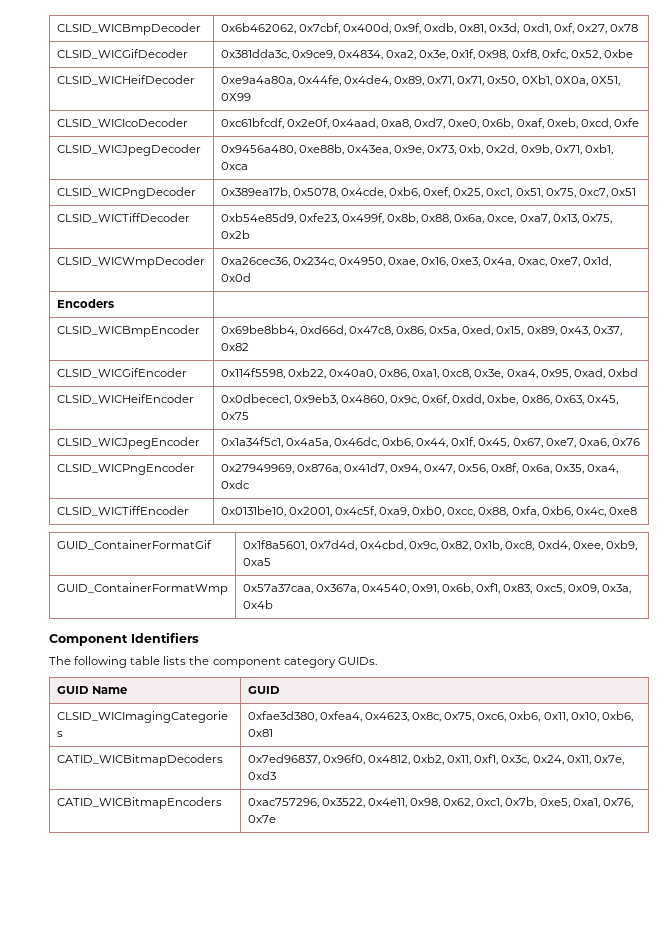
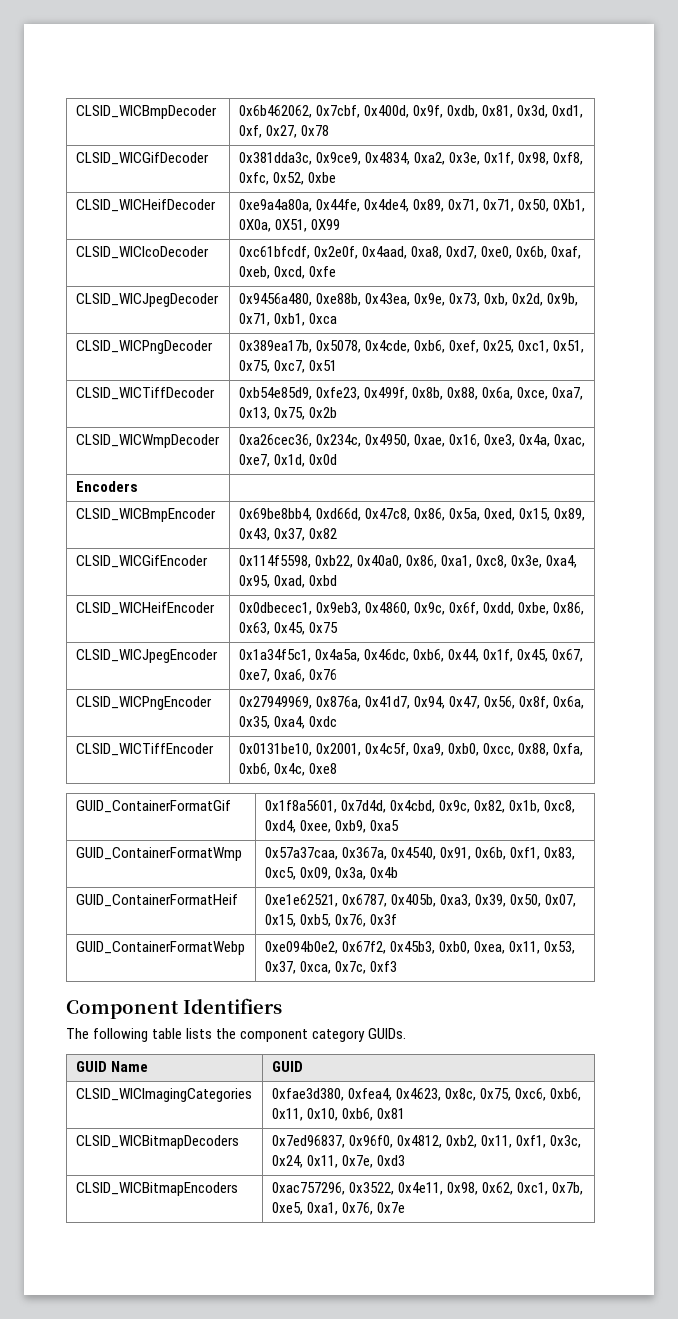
+ GUID_ContainerFormatHeif | 0xe1e62521, 0x6787, 0x405b, 0xa3, 0x39, 0x50, 0x07, 0x15, 0xb5, 0x76, 0x3f
+ GUID_ContainerFormatWebp | 0xe094b0e2, 0x67f2, 0x45b3, 0xb0, 0xea, 0x11, 0x53, 0x37, 0xca, 0x7c, 0xf3
- CATID_WICBitmapDecoders | 0x7ed96837, 0x96f0, 0x4812, 0xb2, 0x11, 0xf1, 0x3c, 0x24, 0x11, 0x7e, 0xd3
+ CLSID_WICBitmapDecoders | 0x7ed96837, 0x96f0, 0x4812, 0xb2, 0x11, 0xf1, 0x3c, 0x24, 0x11, 0x7e, 0xd3
- CATID_WICBitmapEncoders | 0xac757296, 0x3522, 0x4e11, 0x98, 0x62, 0xc1, 0x7b, 0xe5, 0xa1, 0x76, 0x7e
+ CLSID_WICBitmapEncoders | 0xac757296, 0x3522, 0x4e11, 0x98, 0x62, 0xc1, 0x7b, 0xe5, 0xa1, 0x76, 0x7e

